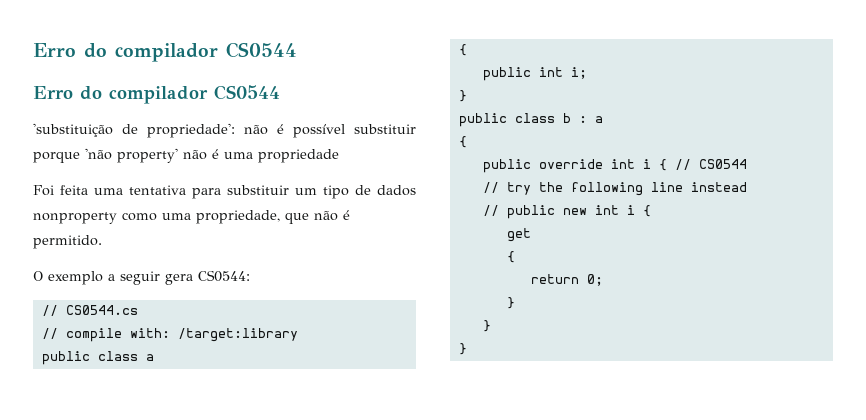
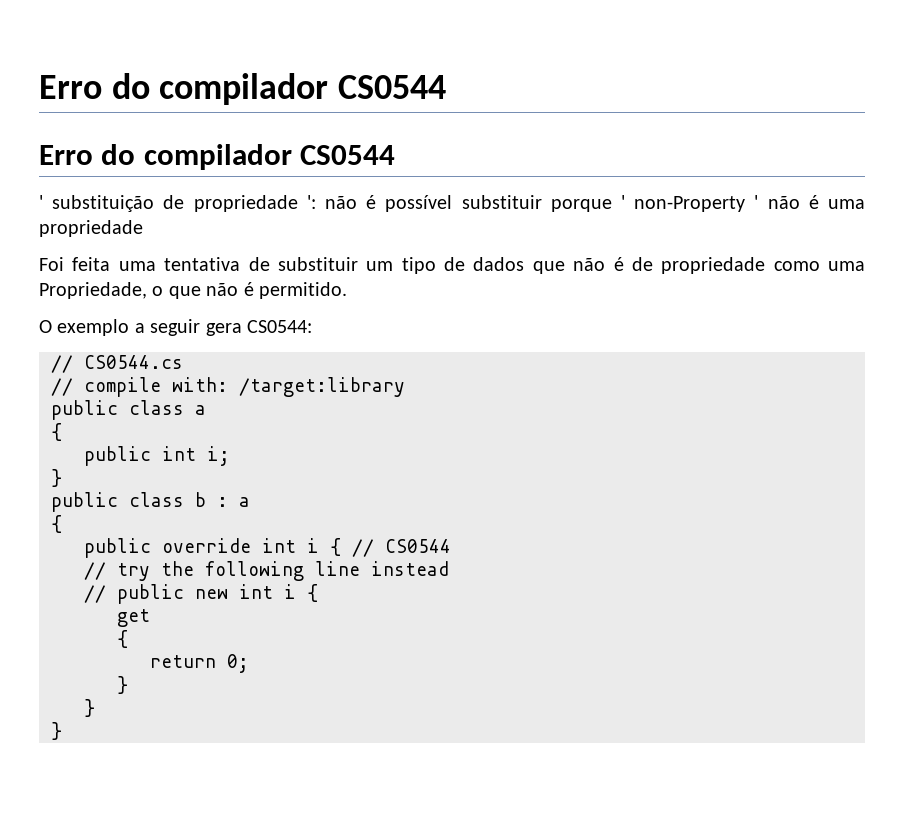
- 'substituição de propriedade': não é possível substituir porque 'não property' não é uma propriedade
+ ' substituição de propriedade ': não é possível substituir porque ' non-Property ' não é uma propriedade
- Foi feita uma tentativa para substituir um tipo de dados nonproperty como uma propriedade, que não é permitido.
+ Foi feita uma tentativa de substituir um tipo de dados que não é de propriedade como uma Propriedade, o que não é permitido.

